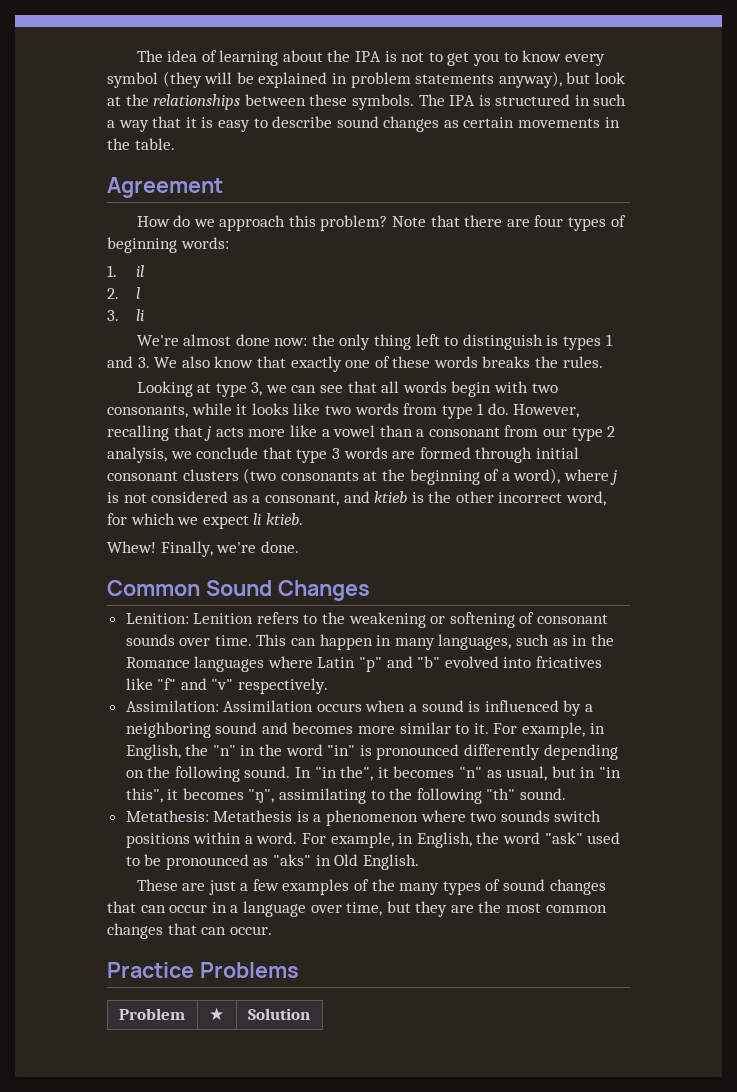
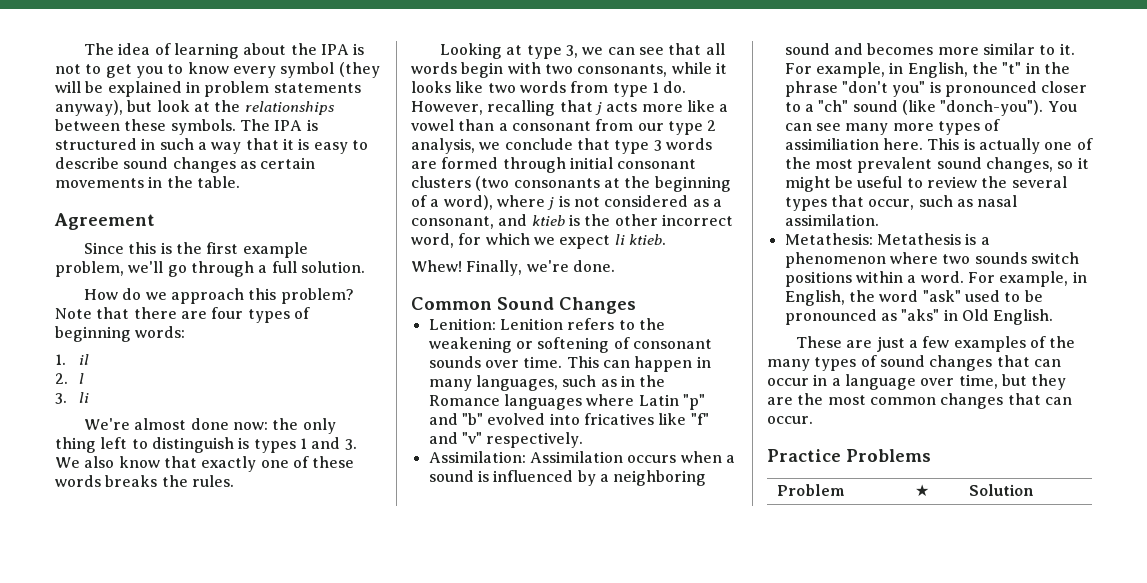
+ Since this is the first example problem, we'll go through a full solution.
- For example, in English, the "n" in the word "in" is pronounced differently depending on the following sound. In "in the", it becomes "n" as usual, but in "in this", it becomes "ŋ", assimilating to the following "th" sound.
+ For example, in English, the "t" in the phrase "don't you" is pronounced closer to a "ch" sound (like "donch-you"). You can see many more types of assimiliation here. This is actually one of the most prevalent sound changes, so it might be useful to review the several types that occur, such as nasal assimilation.

